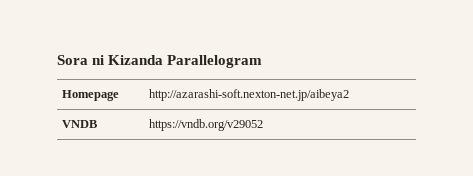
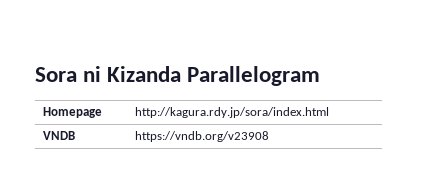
- Homepage | http://azarashi-soft.nexton-net.jp/aibeya2
+ Homepage | http://kagura.rdy.jp/sora/index.html
- VNDB | https://vndb.org/v29052
+ VNDB | https://vndb.org/v23908

